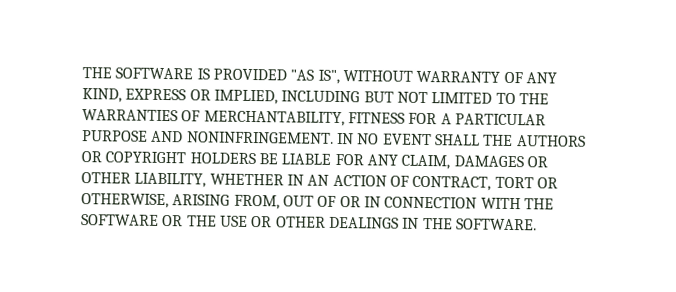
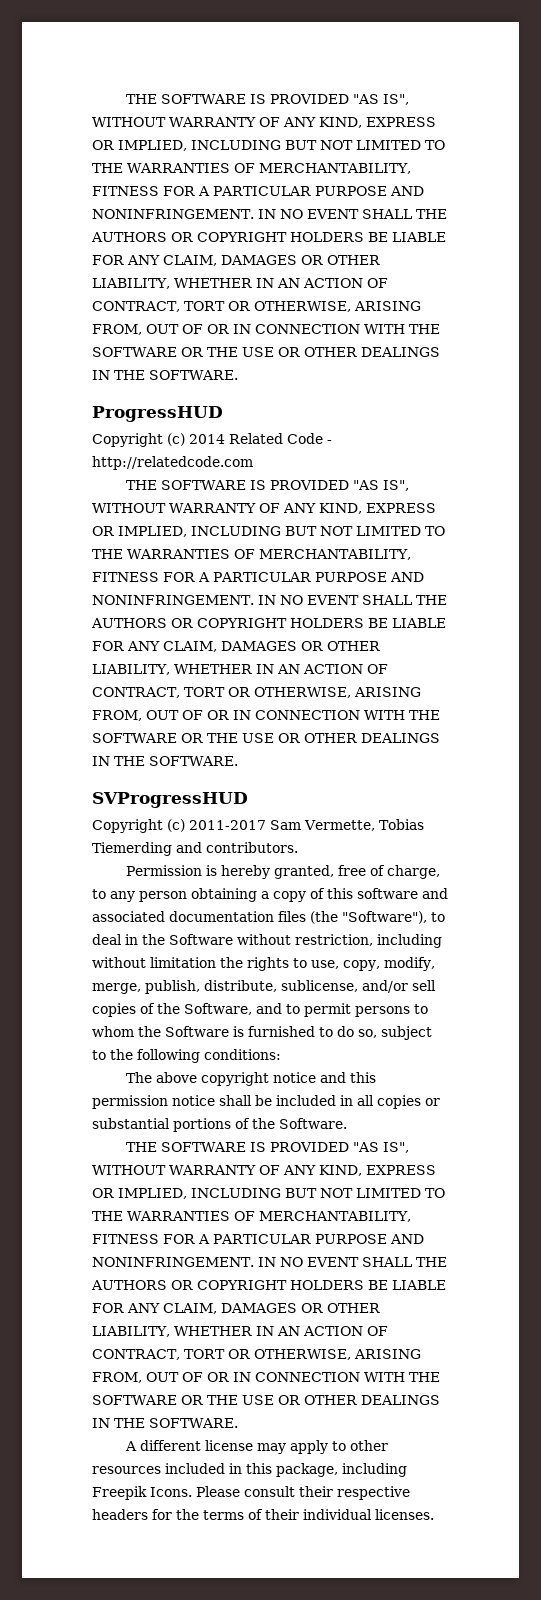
+ ProgressHUD
+ Copyright (c) 2014 Related Code - http://relatedcode.com
+ THE SOFTWARE IS PROVIDED "AS IS", WITHOUT WARRANTY OF ANY KIND, EXPRESS OR IMPLIED, INCLUDING BUT NOT LIMITED TO THE WARRANTIES OF MERCHANTABILITY, FITNESS FOR A PARTICULAR PURPOSE AND NONINFRINGEMENT. IN NO EVENT SHALL THE AUTHORS OR COPYRIGHT HOLDERS BE LIABLE FOR ANY CLAIM, DAMAGES OR OTHER LIABILITY, WHETHER IN AN ACTION OF CONTRACT, TORT OR OTHERWISE, ARISING FROM, OUT OF OR IN CONNECTION WITH THE SOFTWARE OR THE USE OR OTHER DEALINGS IN THE SOFTWARE.
+ SVProgressHUD
+ Copyright (c) 2011-2017 Sam Vermette, Tobias Tiemerding and contributors.
+ Permission is hereby granted, free of charge, to any person obtaining a copy of this software and associated documentation files (the "Software"), to deal in the Software without restriction, including without limitation the rights to use, copy, modify, merge, publish, distribute, sublicense, and/or sell copies of the Software, and to permit persons to whom the Software is furnished to do so, subject to the following conditions:
+ The above copyright notice and this permission notice shall be included in all copies or substantial portions of the Software.
+ THE SOFTWARE IS PROVIDED "AS IS", WITHOUT WARRANTY OF ANY KIND, EXPRESS OR IMPLIED, INCLUDING BUT NOT LIMITED TO THE WARRANTIES OF MERCHANTABILITY, FITNESS FOR A PARTICULAR PURPOSE AND NONINFRINGEMENT. IN NO EVENT SHALL THE AUTHORS OR COPYRIGHT HOLDERS BE LIABLE FOR ANY CLAIM, DAMAGES OR OTHER LIABILITY, WHETHER IN AN ACTION OF CONTRACT, TORT OR OTHERWISE, ARISING FROM, OUT OF OR IN CONNECTION WITH THE SOFTWARE OR THE USE OR OTHER DEALINGS IN THE SOFTWARE.
+ A different license may apply to other resources included in this package, including Freepik Icons. Please consult their respective headers for the terms of their individual licenses.

